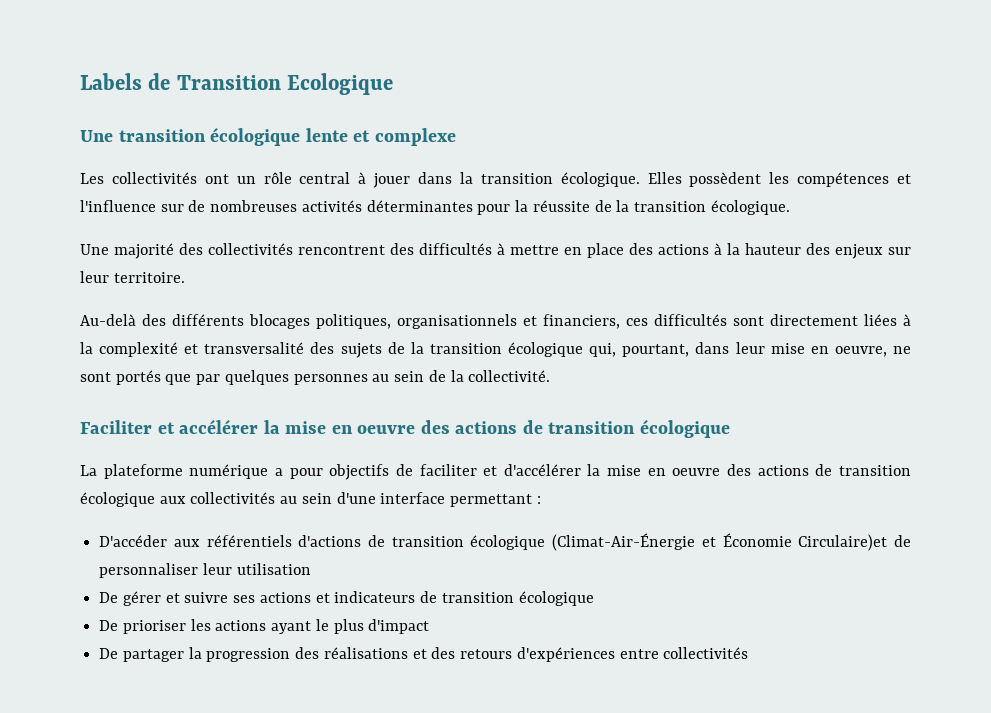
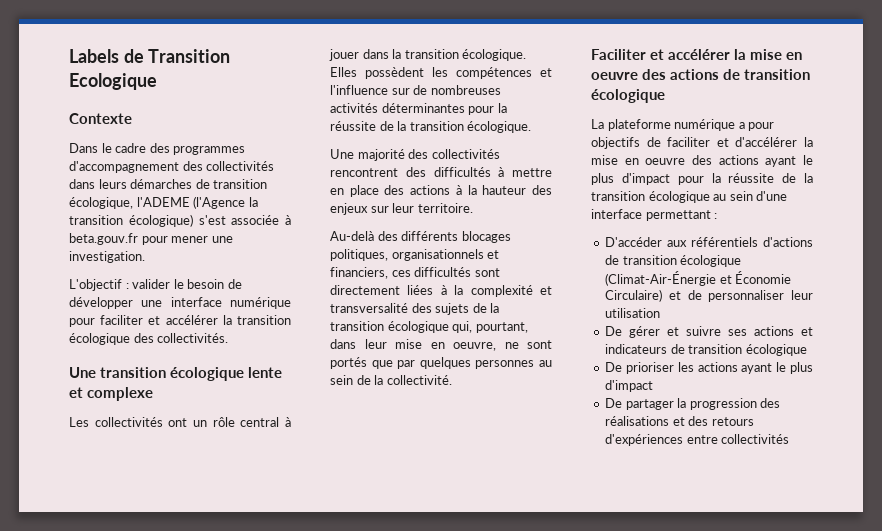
+ Contexte
+ Dans le cadre des programmes d'accompagnement des collectivités dans leurs démarches de transition écologique, l'ADEME (l'Agence la transition écologique) s'est associée à beta.gouv.fr pour mener une investigation.
+ L'objectif : valider le besoin de développer une interface numérique pour faciliter et accélérer la transition écologique des collectivités.
- La plateforme numérique a pour objectifs de faciliter et d'accélérer la mise en oeuvre des actions de transition écologique aux collectivités au sein d'une interface permettant :
+ La plateforme numérique a pour objectifs de faciliter et d'accélérer la mise en oeuvre des actions ayant le plus d'impact pour la réussite de la transition écologique au sein d'une interface permettant :
- D'accéder aux référentiels d'actions de transition écologique (Climat-Air-Énergie et Économie Circulaire)et de personnaliser leur utilisation
+ D'accéder aux référentiels d'actions de transition écologique (Climat-Air-Énergie et Économie Circulaire) et de personnaliser leur utilisation

